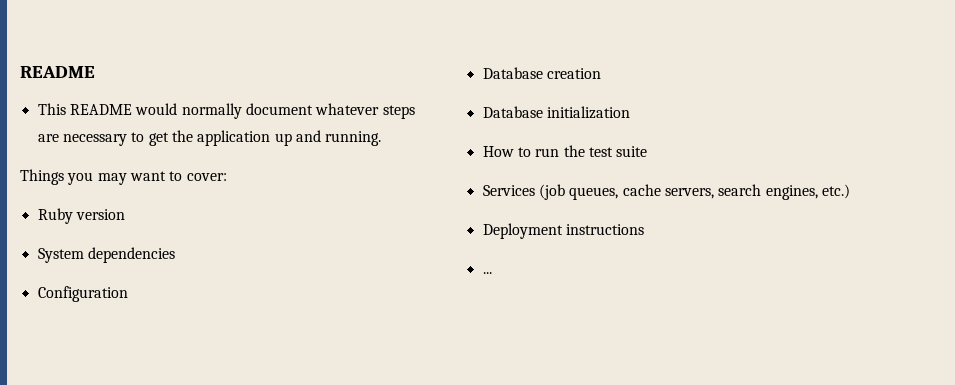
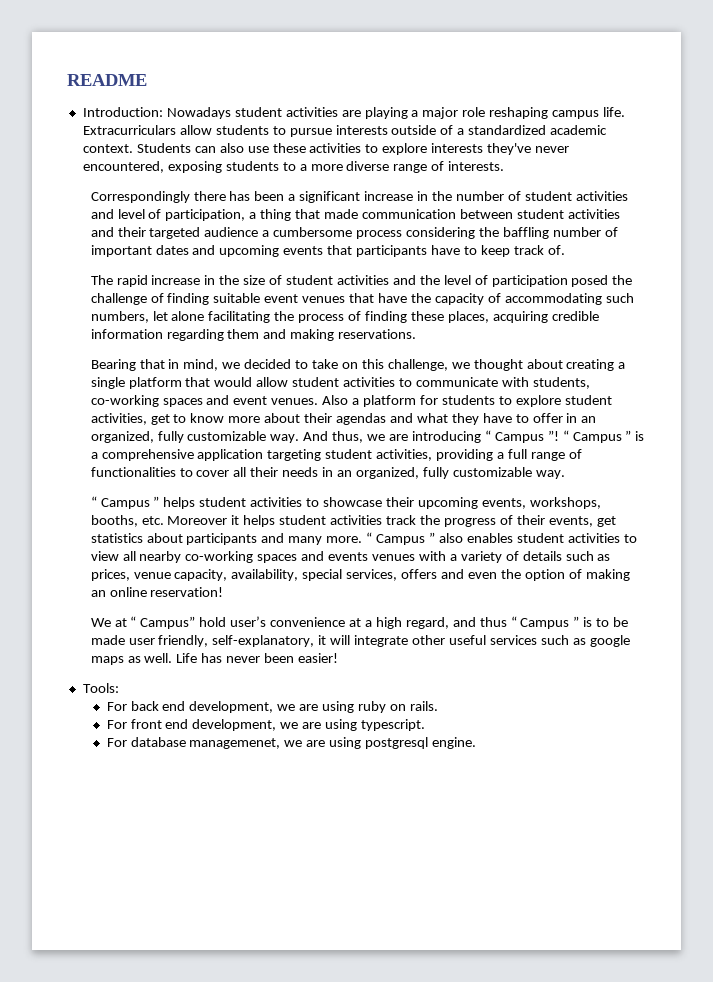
- This README would normally document whatever steps are necessary to get the application up and running.
- Things you may want to cover:
- Ruby version
- System dependencies
- Configuration
- Database creation
- Database initialization
- How to run the test suite
- Services (job queues, cache servers, search engines, etc.)
- Deployment instructions
- ...
+ Introduction: Nowadays student activities are playing a major role reshaping campus life. Extracurriculars allow students to pursue interests outside of a standardized academic context. Students can also use these activities to explore interests they've never encountered, exposing students to a more diverse range of interests.
+ Correspondingly there has been a significant increase in the number of student activities and level of participation, a thing that made communication between student activities and their targeted audience a cumbersome process considering the baffling number of important dates and upcoming events that participants have to keep track of.
+ The rapid increase in the size of student activities and the level of participation posed the challenge of finding suitable event venues that have the capacity of accommodating such numbers, let alone facilitating the process of finding these places, acquiring credible information regarding them and making reservations.
+ Bearing that in mind, we decided to take on this challenge, we thought about creating a single platform that would allow student activities to communicate with students, co-working spaces and event venues. Also a platform for students to explore student activities, get to know more about their agendas and what they have to offer in an organized, fully customizable way. And thus, we are introducing “ Campus ”! “ Campus ” is a comprehensive application targeting student activities, providing a full range of functionalities to cover all their needs in an organized, fully customizable way.
+ “ Campus ” helps student activities to showcase their upcoming events, workshops, booths, etc. Moreover it helps student activities track the progress of their events, get statistics about participants and many more. “ Campus ” also enables student activities to view all nearby co-working spaces and events venues with a variety of details such as prices, venue capacity, availability, special services, offers and even the option of making an online reservation!
+ We at “ Campus” hold user’s convenience at a high regard, and thus “ Campus ” is to be made user friendly, self-explanatory, it will integrate other useful services such as google maps as well. Life has never been easier!
+ Tools:
+ For back end development, we are using ruby on rails.
+ For front end development, we are using typescript.
+ For database managemenet, we are using postgresql engine.

